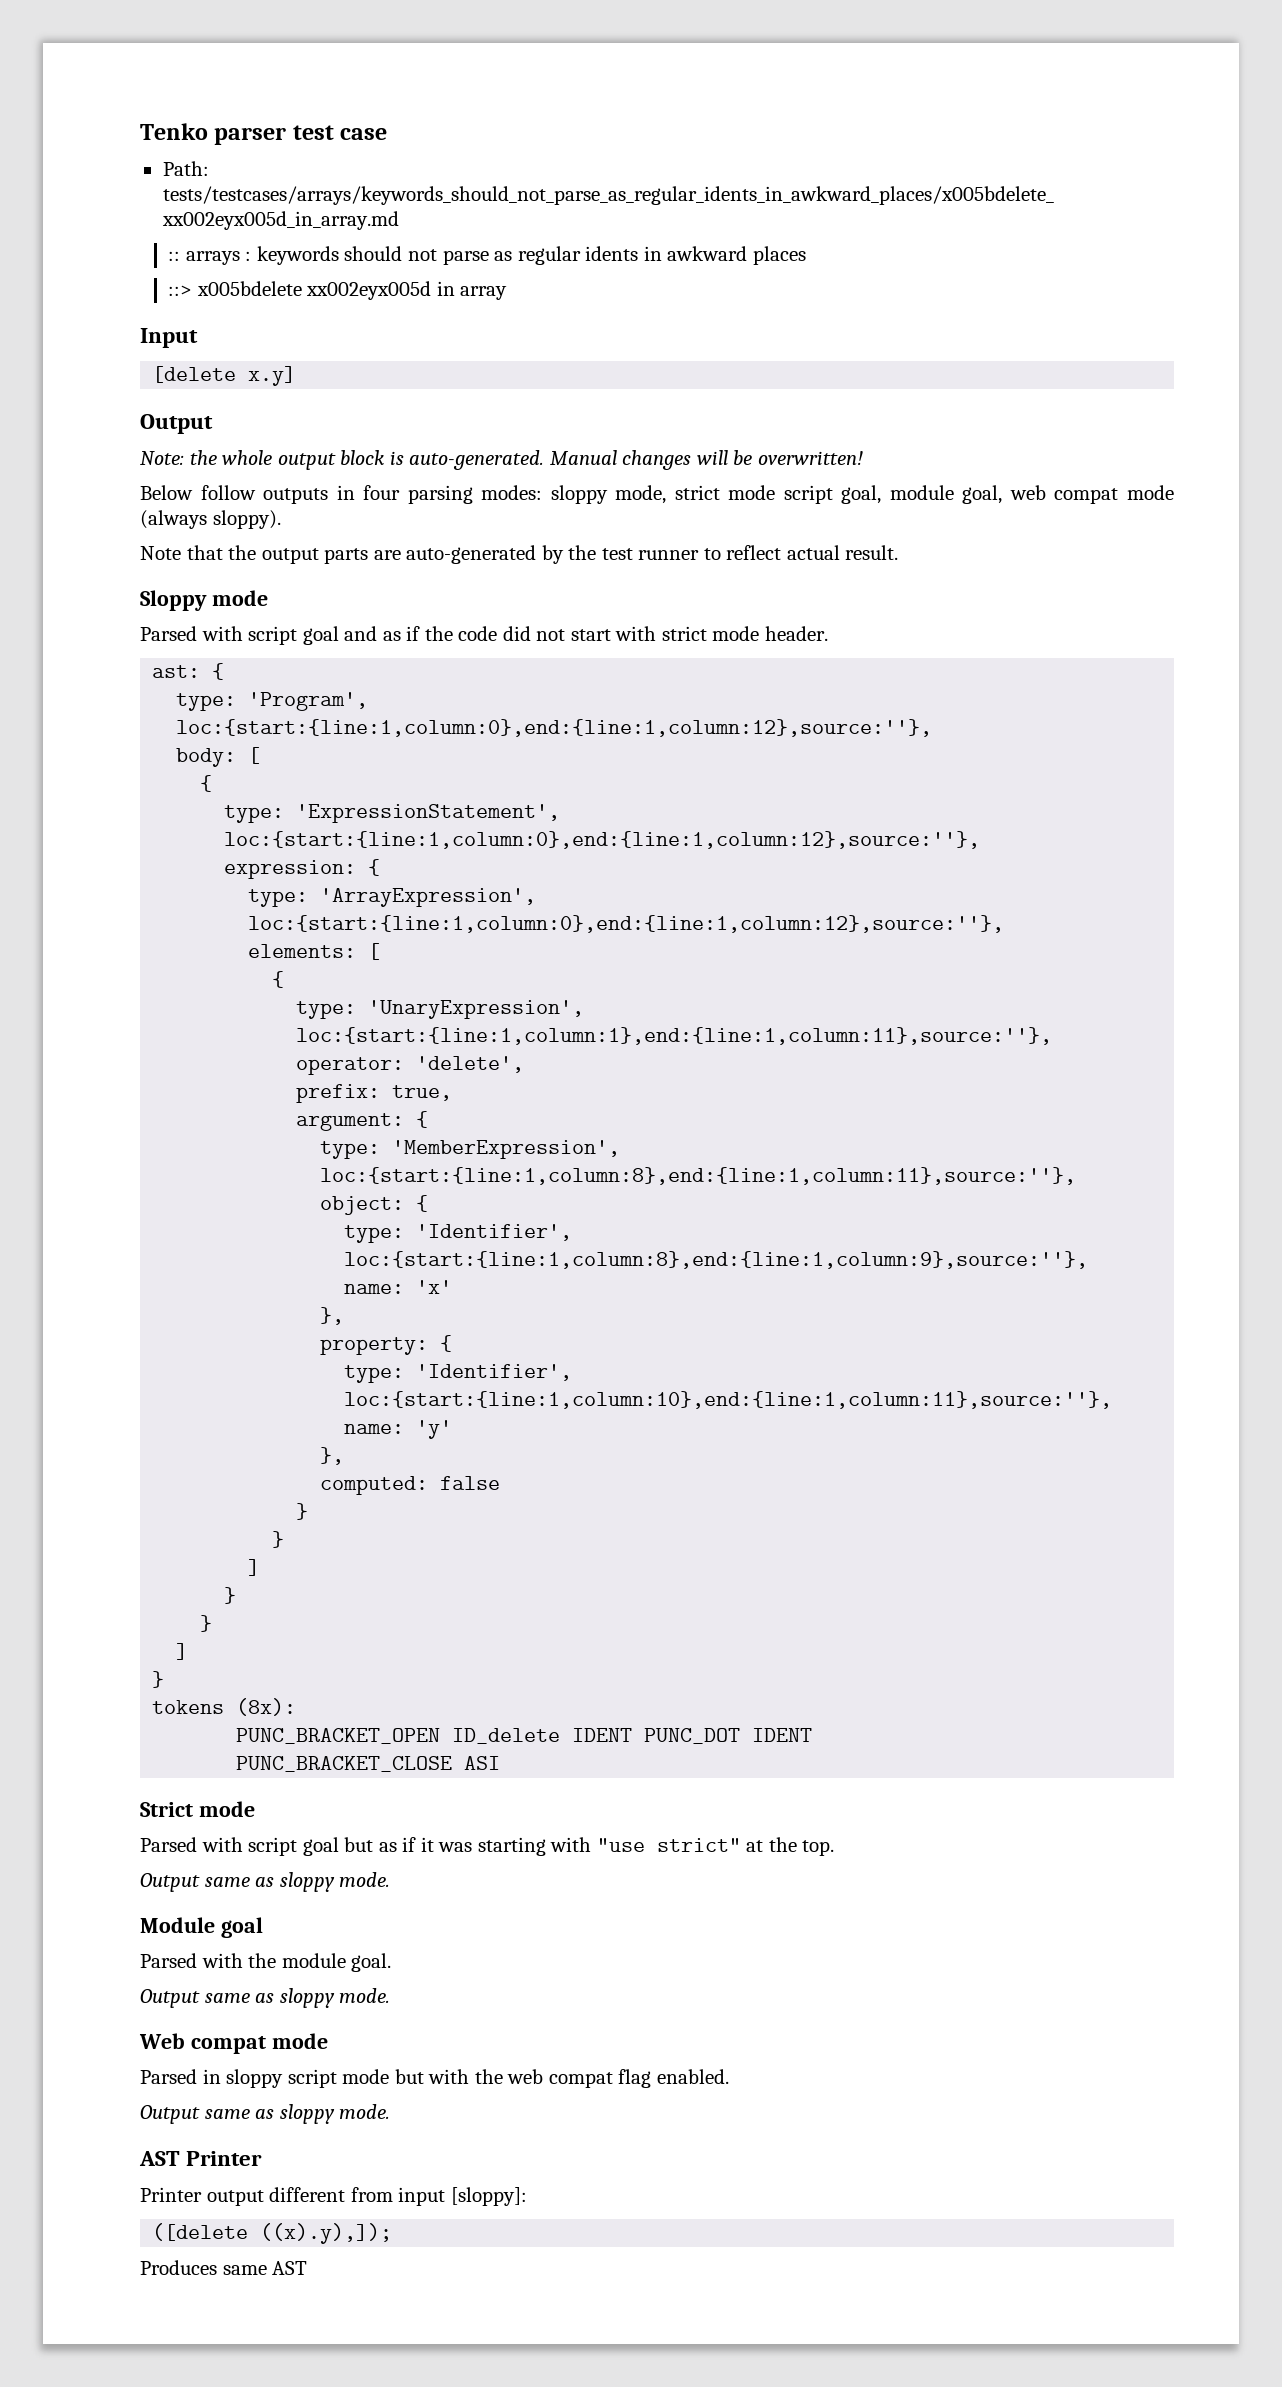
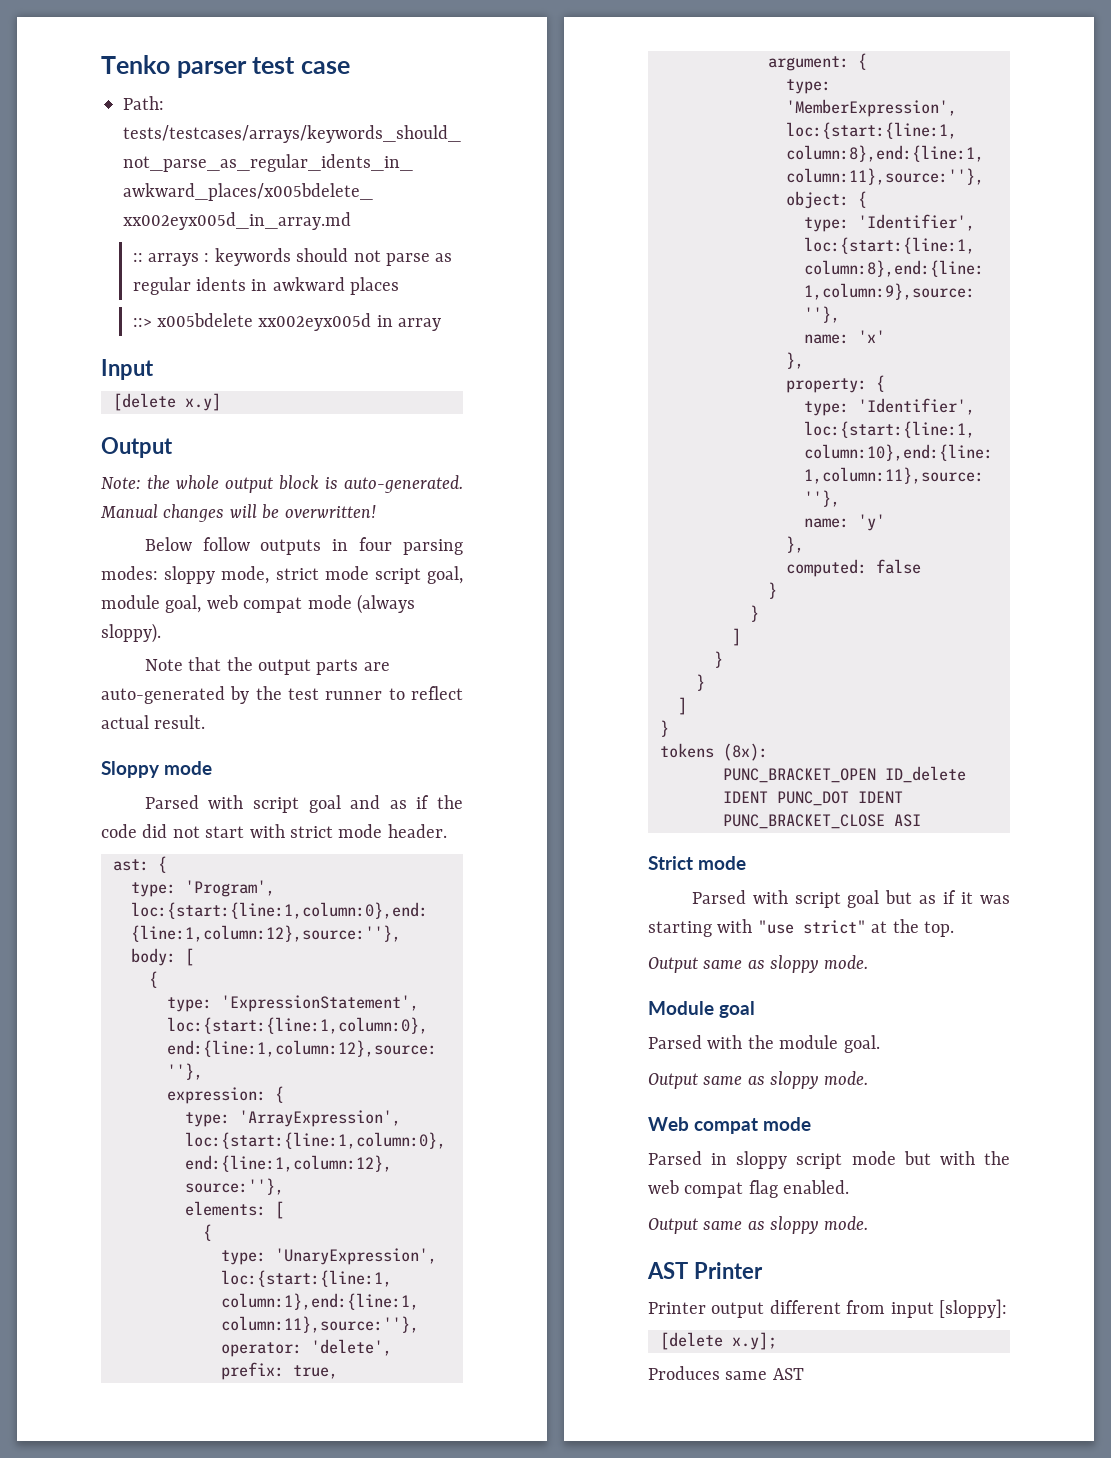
- ([delete ((x).y),]);
+ [delete x.y];

